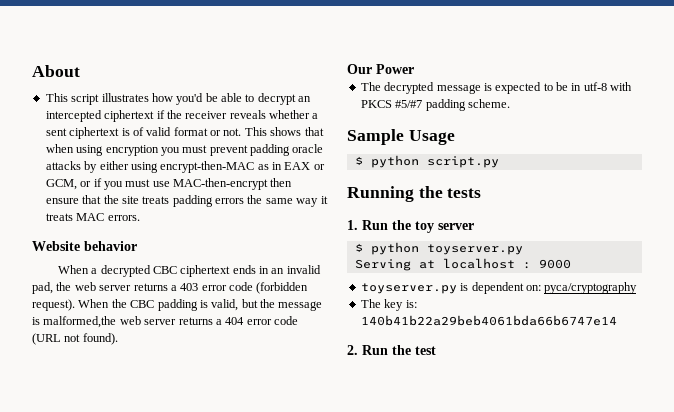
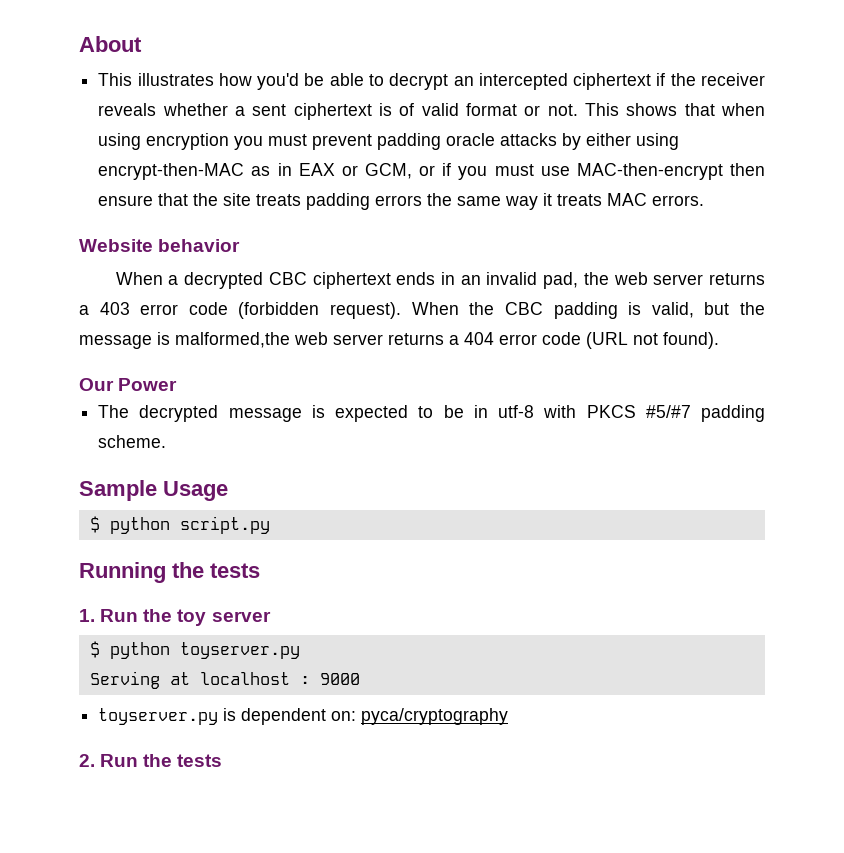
- This script illustrates how you'd be able to decrypt an intercepted ciphertext if the receiver reveals whether a sent ciphertext is of valid format or not.
+ This illustrates how you'd be able to decrypt an intercepted ciphertext if the receiver reveals whether a sent ciphertext is of valid format or not.
- The key is: 140b41b22a29beb4061bda66b6747e14
- 2. Run the test
+ 2. Run the tests

